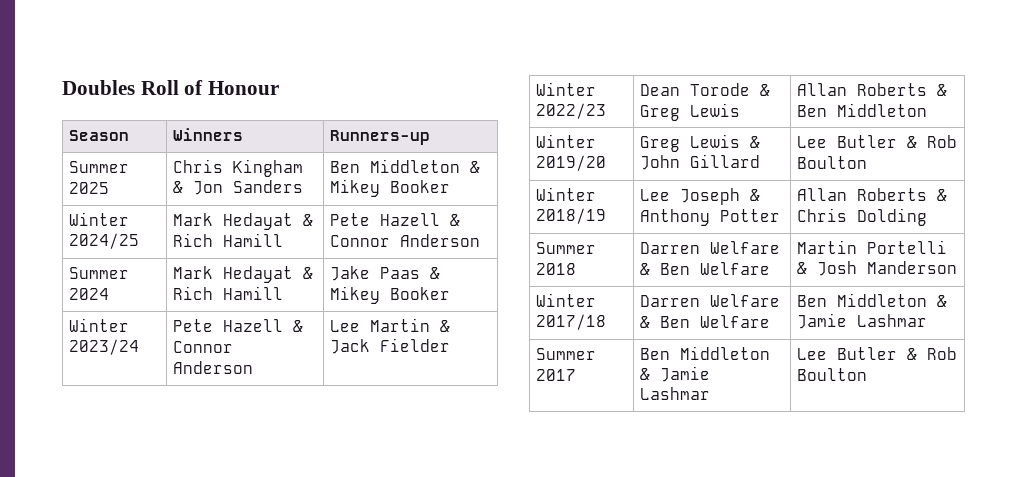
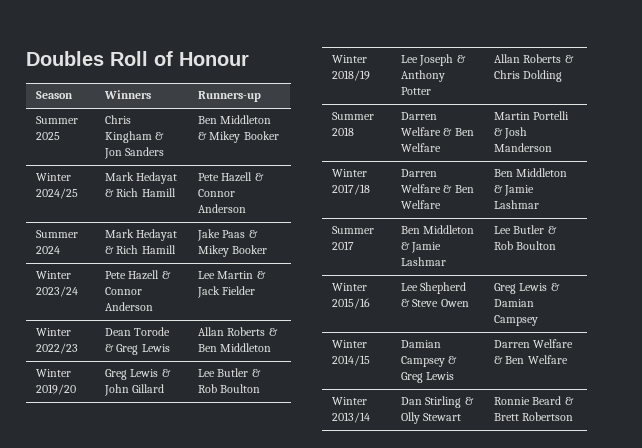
+ Winter 2015/16 | Lee Shepherd & Steve Owen | Greg Lewis & Damian Campsey
+ Winter 2014/15 | Damian Campsey & Greg Lewis | Darren Welfare & Ben Welfare
+ Winter 2013/14 | Dan Stirling & Olly Stewart | Ronnie Beard & Brett Robertson

